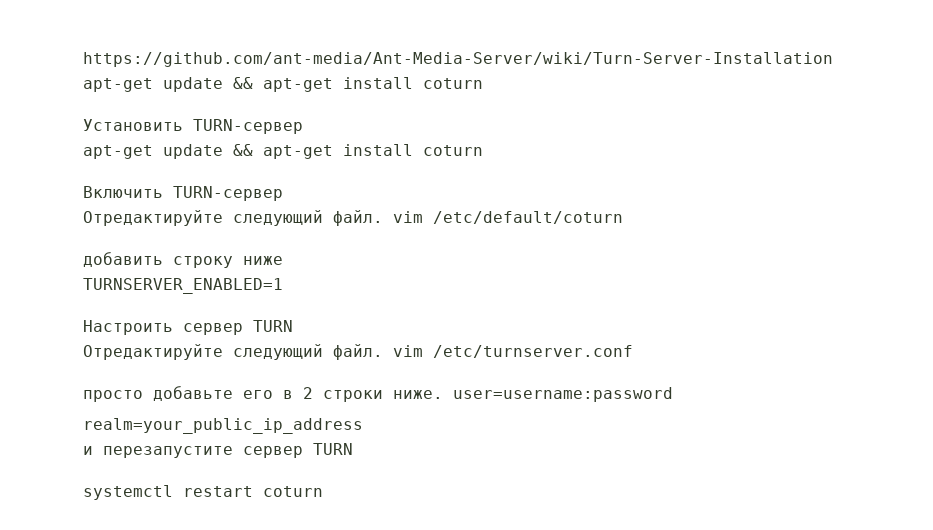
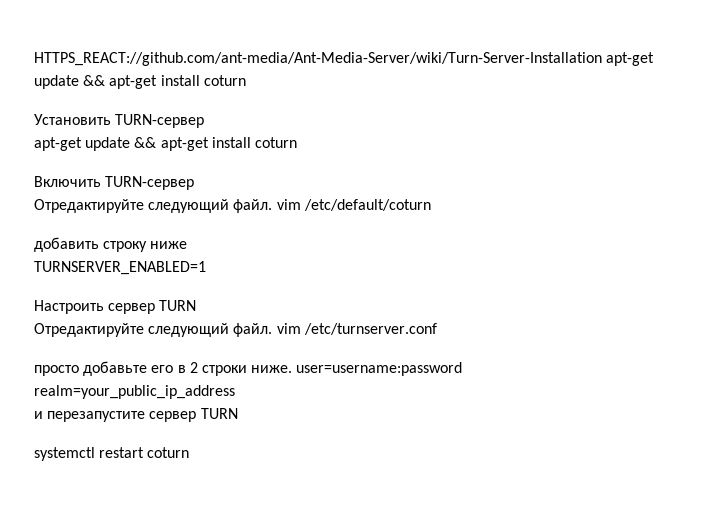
- https://github.com/ant-media/Ant-Media-Server/wiki/Turn-Server-Installation apt-get update && apt-get install coturn
+ HTTPS_REACT://github.com/ant-media/Ant-Media-Server/wiki/Turn-Server-Installation apt-get update && apt-get install coturn

